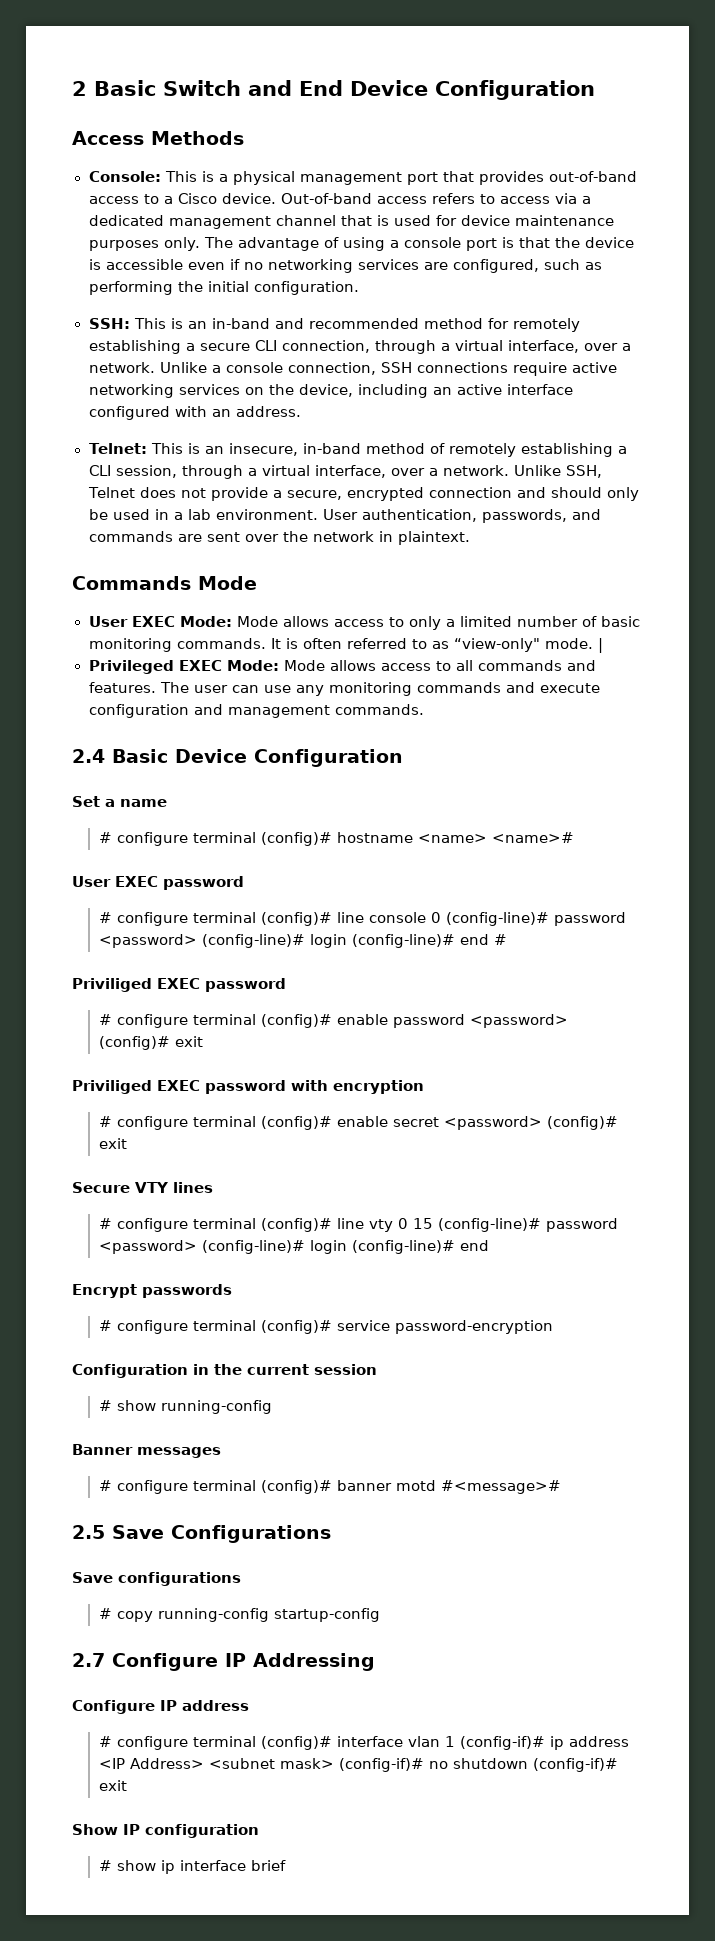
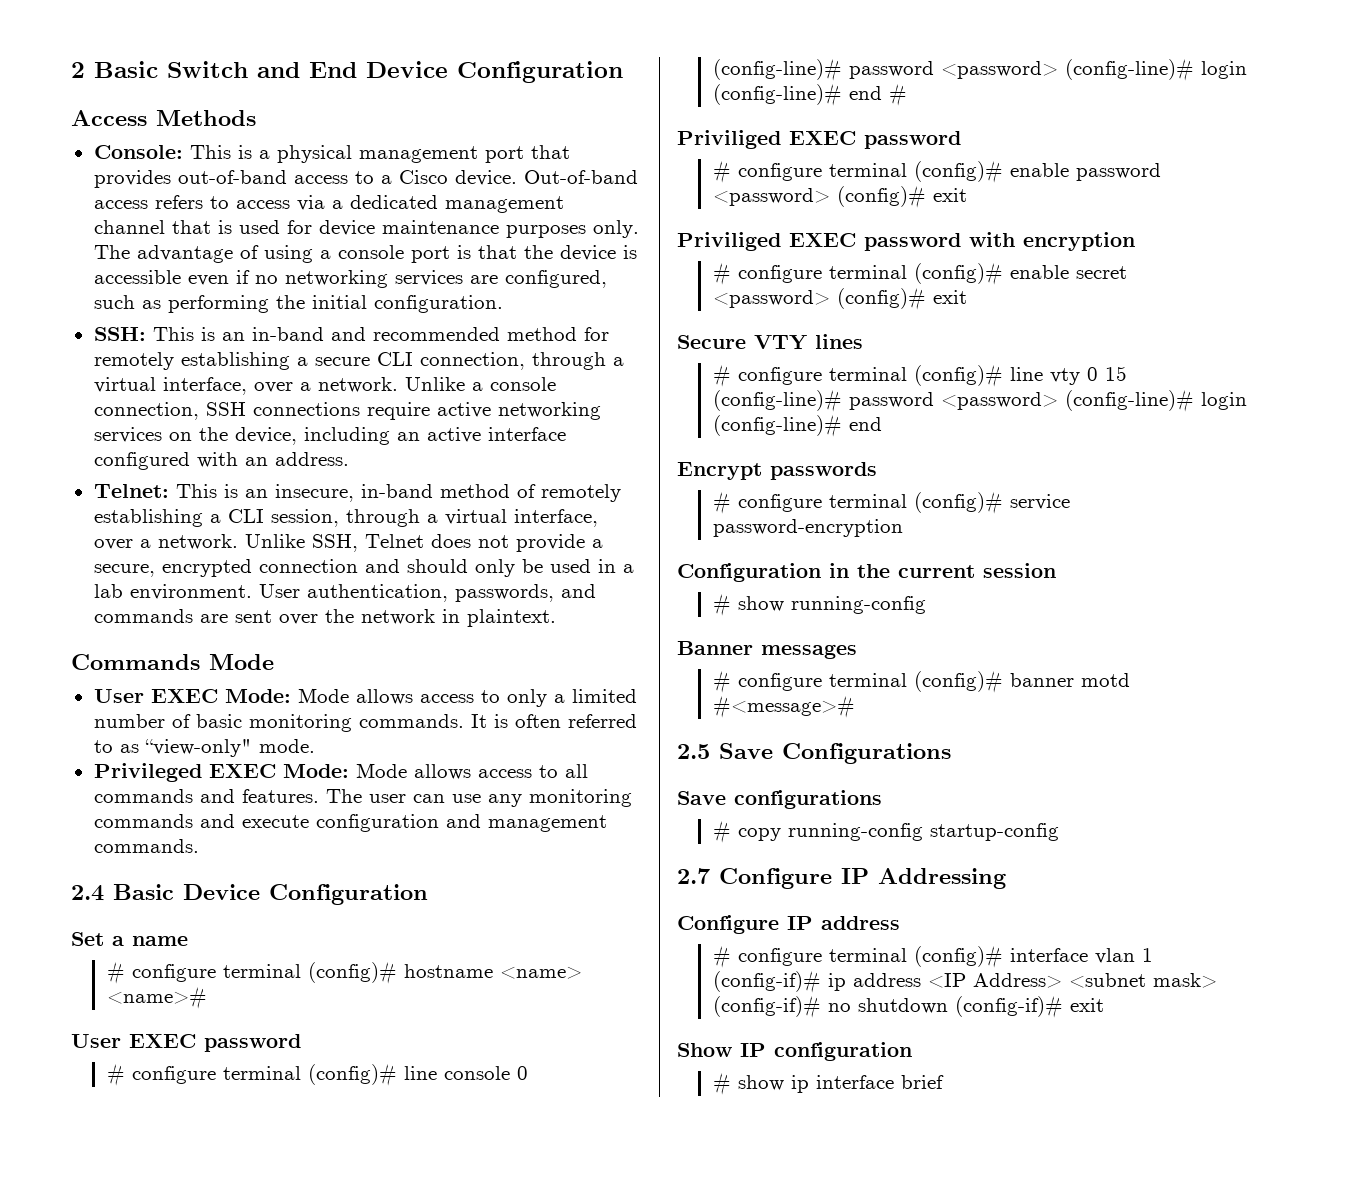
- It is often referred to as “view-only" mode. |
+ It is often referred to as “view-only" mode.

